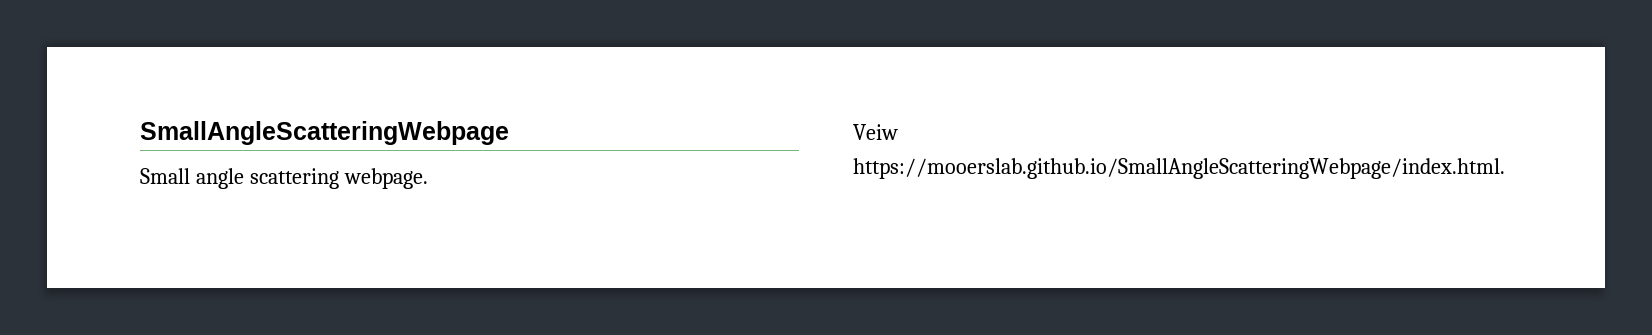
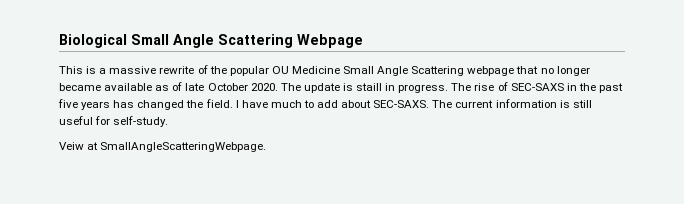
- SmallAngleScatteringWebpage
- Small angle scattering webpage.
+ Biological Small Angle Scattering Webpage
+ This is a massive rewrite of the popular OU Medicine Small Angle Scattering webpage that no longer became available as of late October 2020. The update is staill in progress. The rise of SEC-SAXS in the past five years has changed the field. I have much to add about SEC-SAXS. The current information is still useful for self-study.
- Veiw https://mooerslab.github.io/SmallAngleScatteringWebpage/index.html.
+ Veiw at SmallAngleScatteringWebpage.

